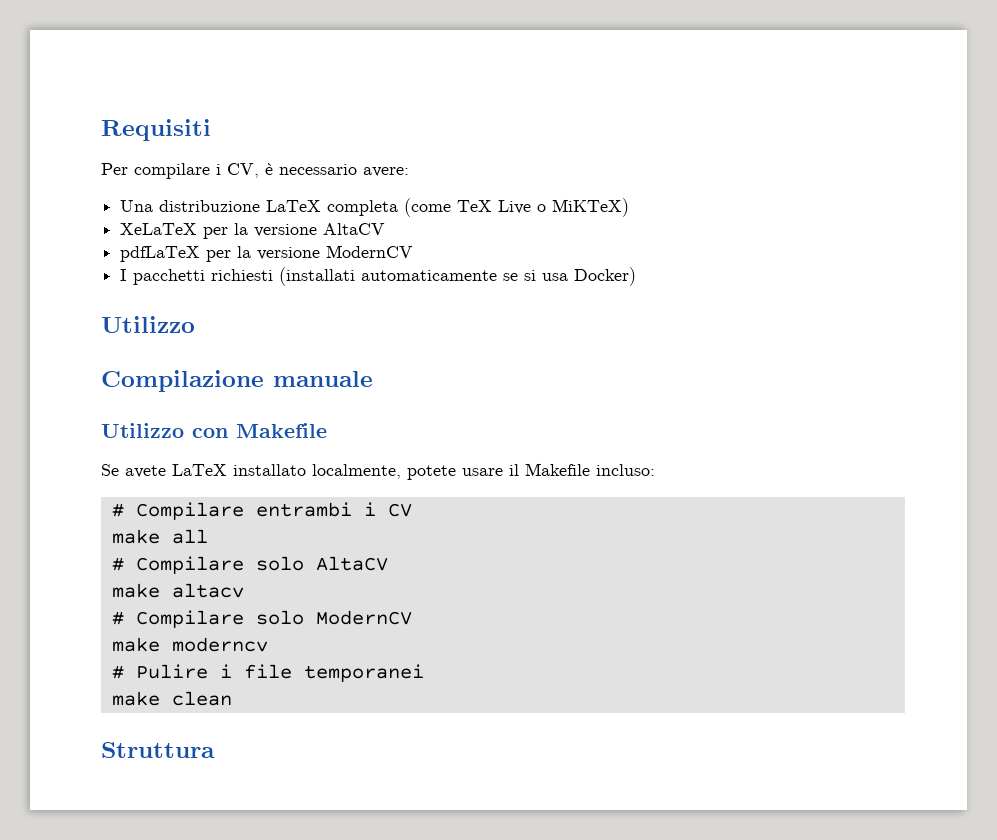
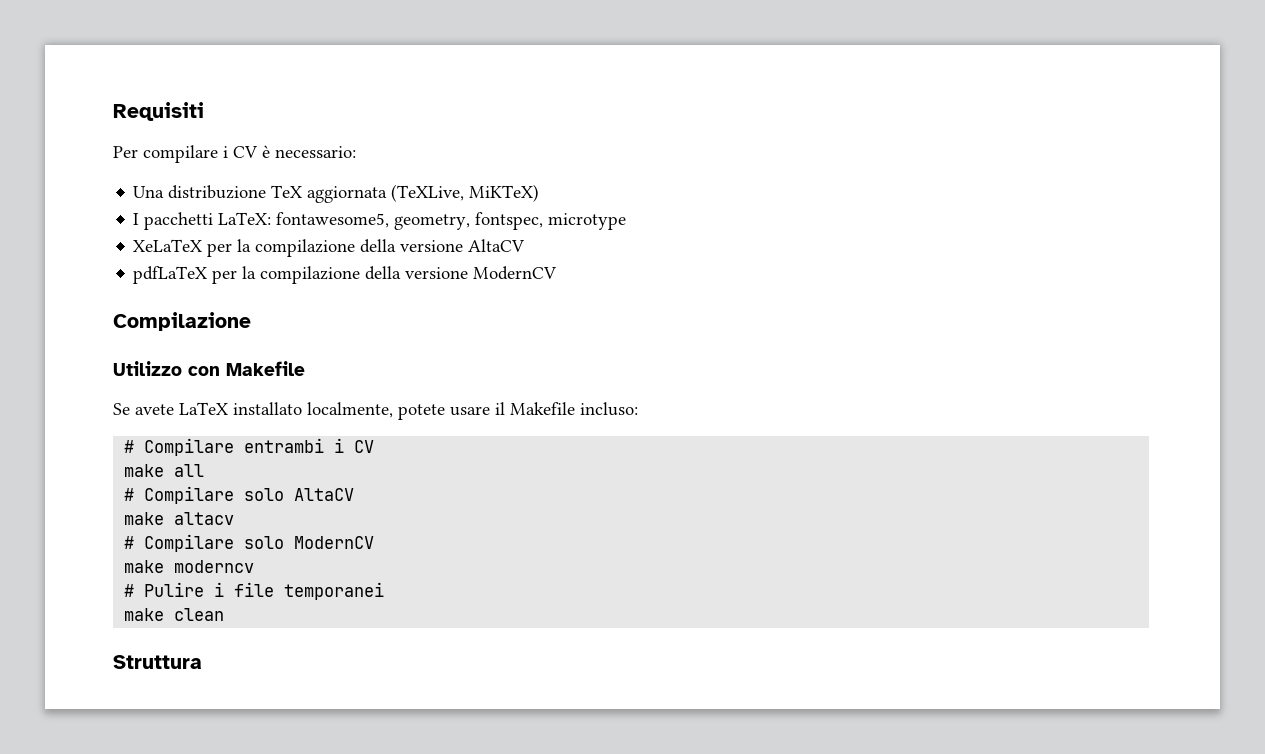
- Per compilare i CV, è necessario avere:
- Una distribuzione LaTeX completa (come TeX Live o MiKTeX)
+ Per compilare i CV è necessario:
+ Una distribuzione TeX aggiornata (TeXLive, MiKTeX)
+ I pacchetti LaTeX: fontawesome5, geometry, fontspec, microtype
- XeLaTeX per la versione AltaCV
+ XeLaTeX per la compilazione della versione AltaCV
- pdfLaTeX per la versione ModernCV
+ pdfLaTeX per la compilazione della versione ModernCV
- I pacchetti richiesti (installati automaticamente se si usa Docker)
- Utilizzo
- Compilazione manuale
+ Compilazione

